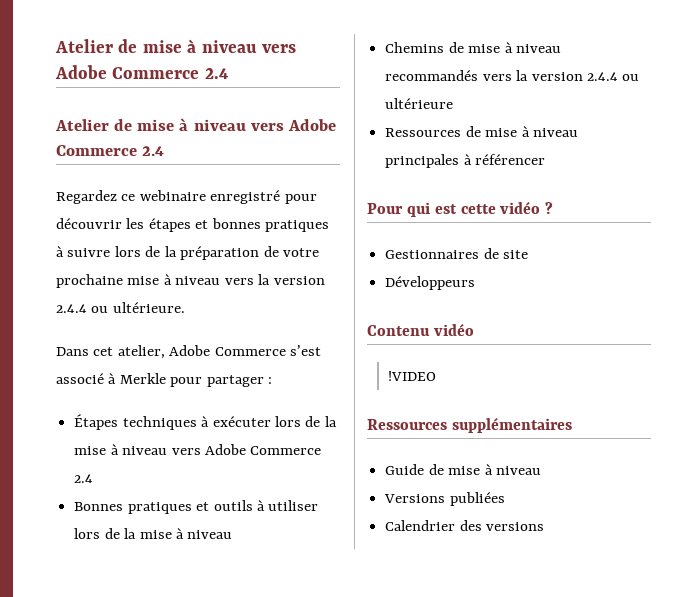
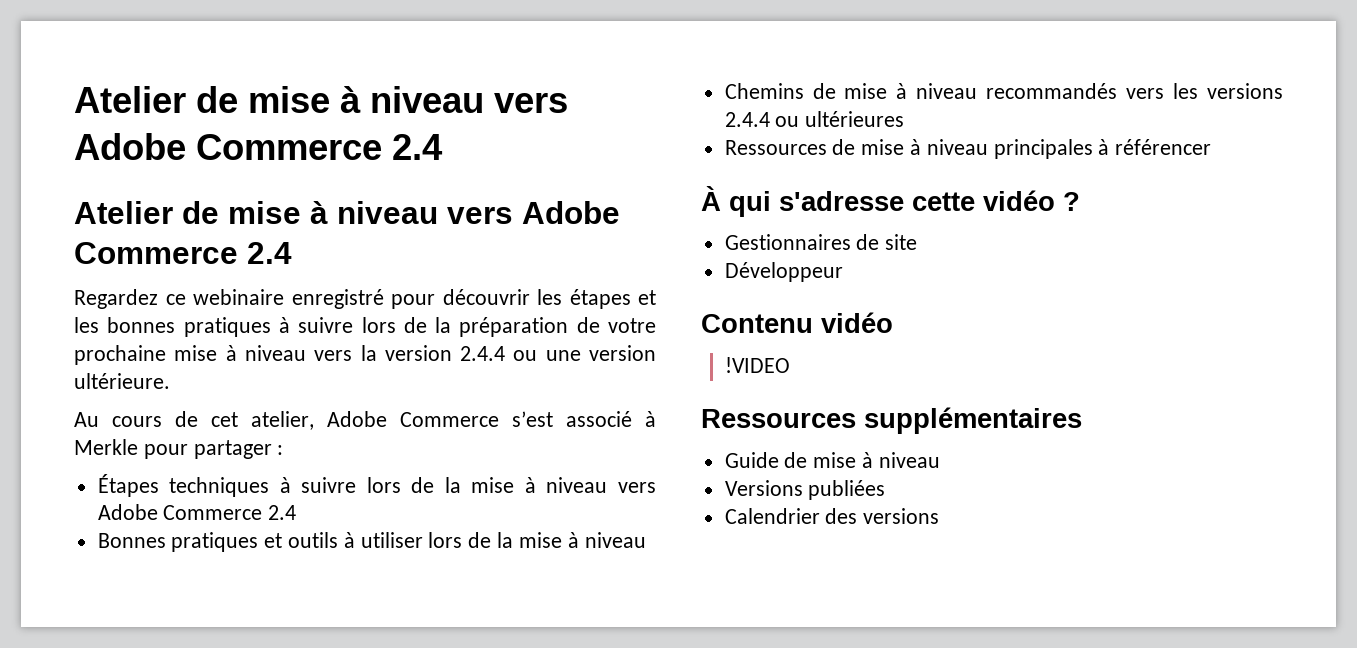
- Regardez ce webinaire enregistré pour découvrir les étapes et bonnes pratiques à suivre lors de la préparation de votre prochaine mise à niveau vers la version 2.4.4 ou ultérieure.
+ Regardez ce webinaire enregistré pour découvrir les étapes et les bonnes pratiques à suivre lors de la préparation de votre prochaine mise à niveau vers la version 2.4.4 ou une version ultérieure.
- Dans cet atelier, Adobe Commerce s’est associé à Merkle pour partager :
+ Au cours de cet atelier, Adobe Commerce s’est associé à Merkle pour partager :
- Étapes techniques à exécuter lors de la mise à niveau vers Adobe Commerce 2.4
+ Étapes techniques à suivre lors de la mise à niveau vers Adobe Commerce 2.4
- Chemins de mise à niveau recommandés vers la version 2.4.4 ou ultérieure
+ Chemins de mise à niveau recommandés vers les versions 2.4.4 ou ultérieures
- Pour qui est cette vidéo ?
+ À qui s'adresse cette vidéo ?
- Développeurs
+ Développeur

